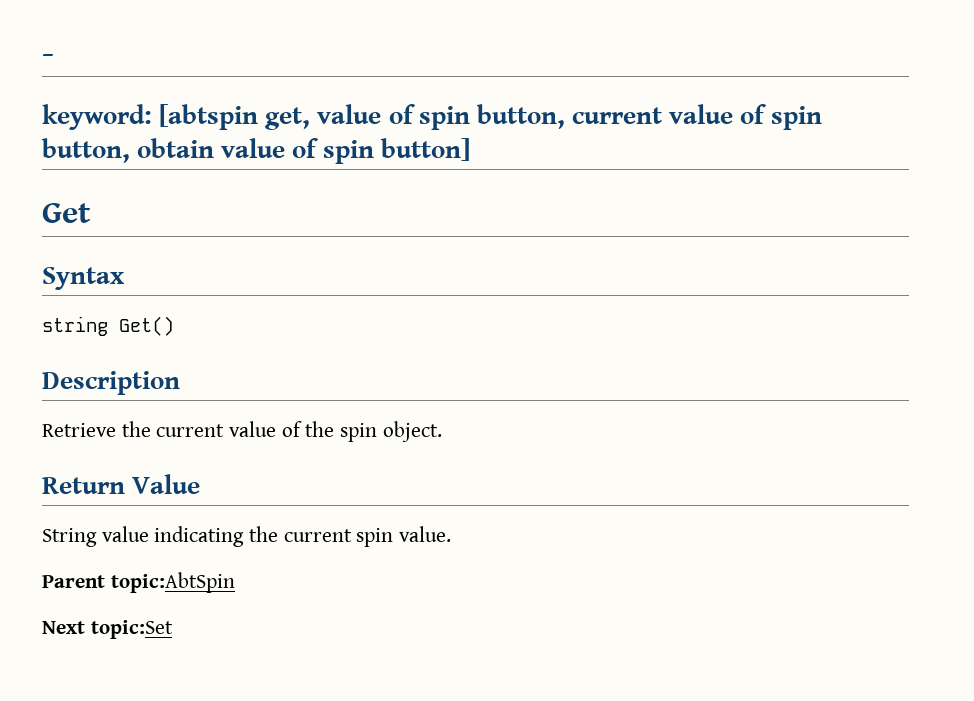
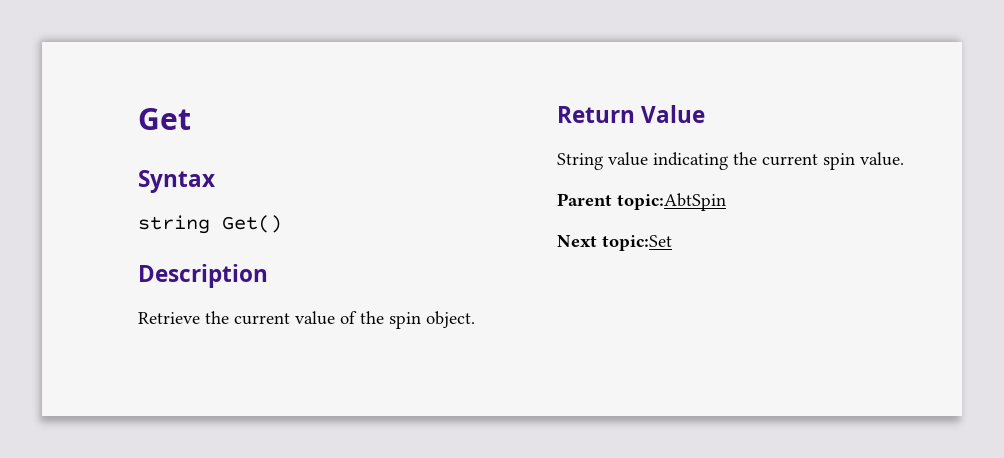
- -
- keyword: [abtspin get, value of spin button, current value of spin button, obtain value of spin button]

